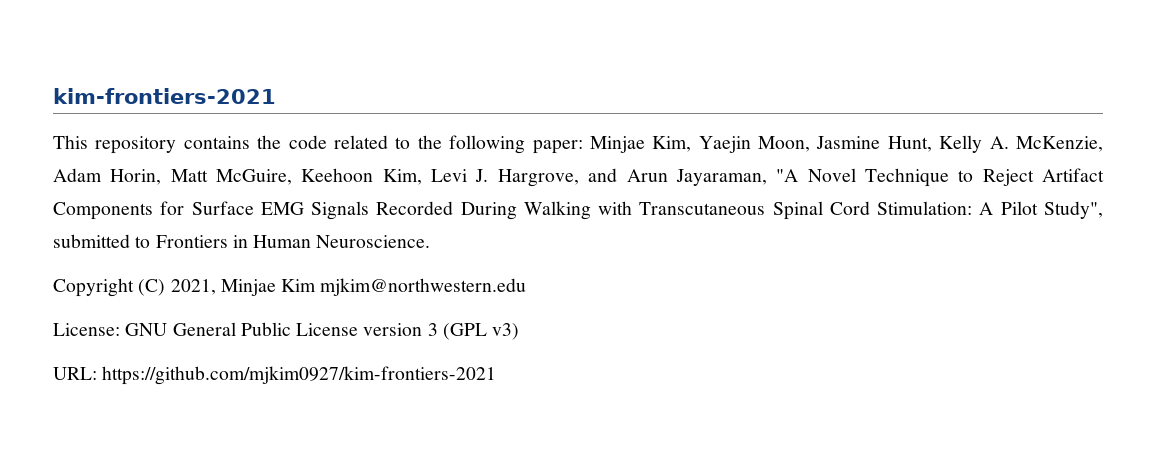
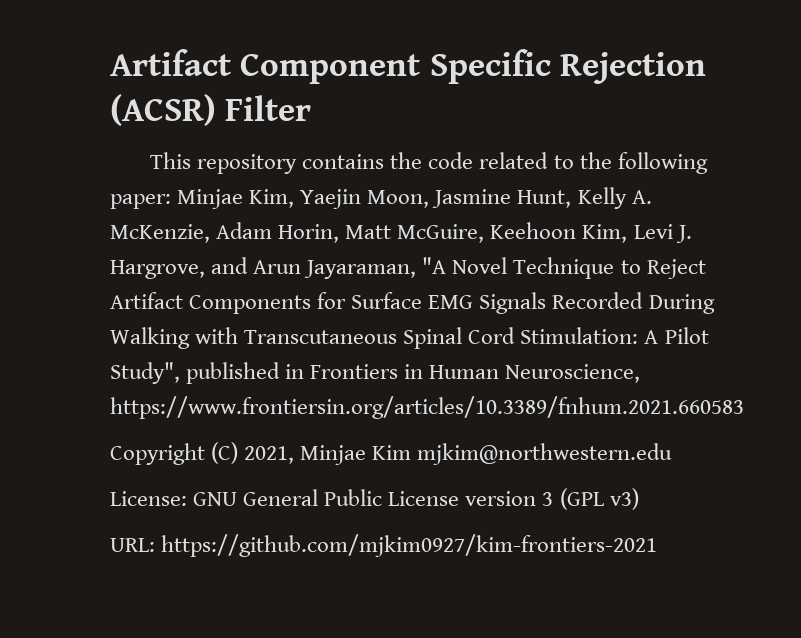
- kim-frontiers-2021
+ Artifact Component Specific Rejection (ACSR) Filter
- This repository contains the code related to the following paper: Minjae Kim, Yaejin Moon, Jasmine Hunt, Kelly A. McKenzie, Adam Horin, Matt McGuire, Keehoon Kim, Levi J. Hargrove, and Arun Jayaraman, "A Novel Technique to Reject Artifact Components for Surface EMG Signals Recorded During Walking with Transcutaneous Spinal Cord Stimulation: A Pilot Study", submitted to Frontiers in Human Neuroscience.
+ This repository contains the code related to the following paper: Minjae Kim, Yaejin Moon, Jasmine Hunt, Kelly A. McKenzie, Adam Horin, Matt McGuire, Keehoon Kim, Levi J. Hargrove, and Arun Jayaraman, "A Novel Technique to Reject Artifact Components for Surface EMG Signals Recorded During Walking with Transcutaneous Spinal Cord Stimulation: A Pilot Study", published in Frontiers in Human Neuroscience, https://www.frontiersin.org/articles/10.3389/fnhum.2021.660583

